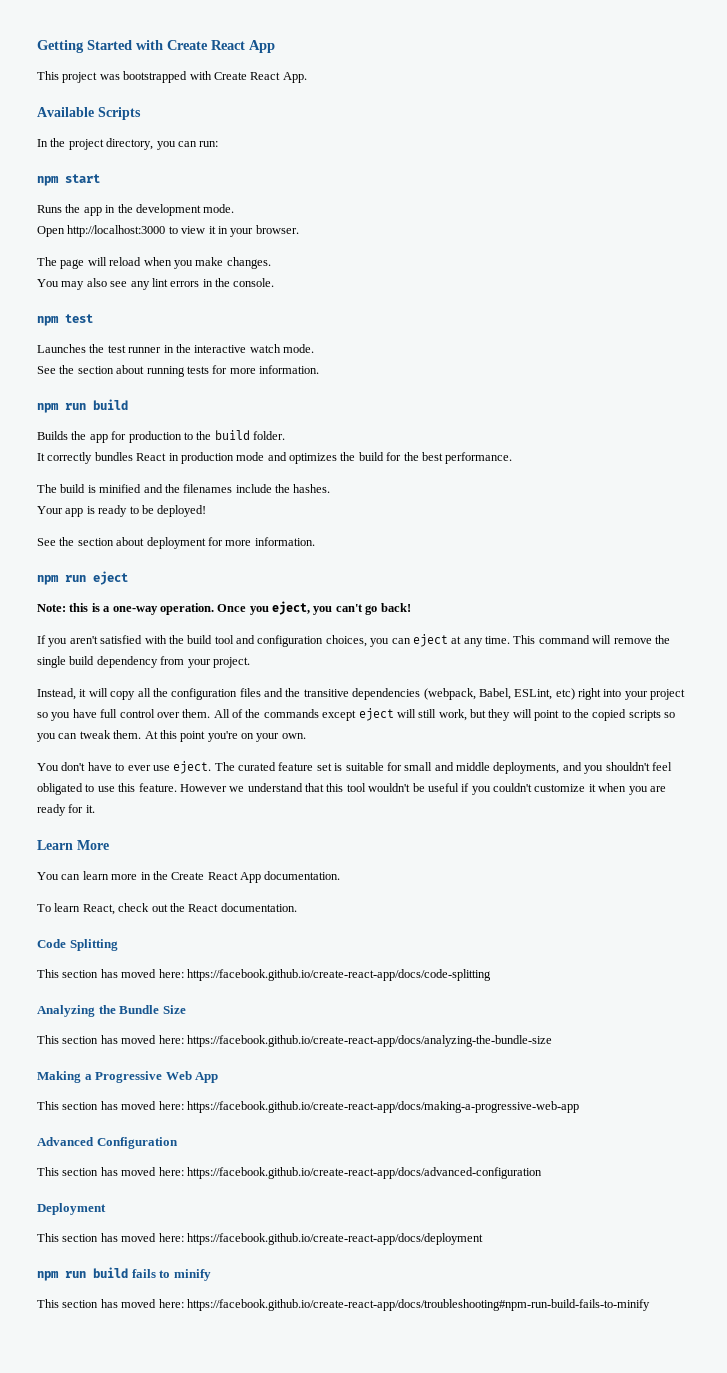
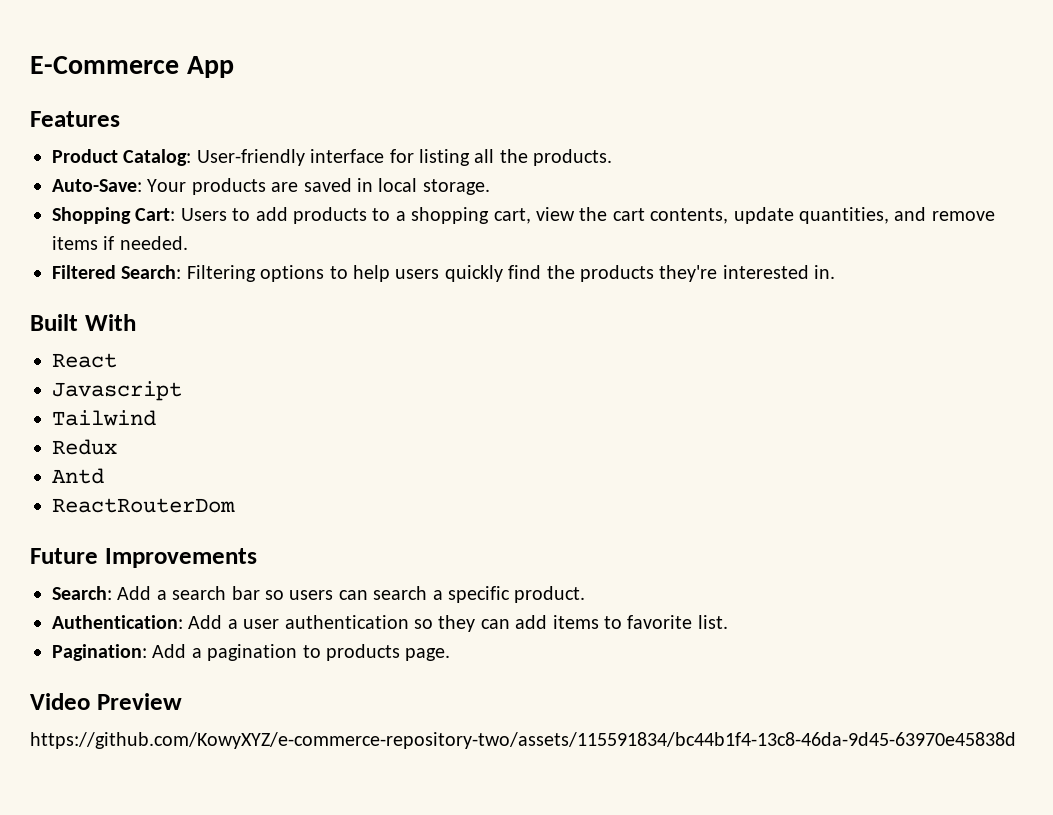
- Getting Started with Create React App
- This project was bootstrapped with Create React App.
- Available Scripts
- In the project directory, you can run:
- npm start
- Runs the app in the development mode.
- Open http://localhost:3000 to view it in your browser.
- The page will reload when you make changes.
- You may also see any lint errors in the console.
- npm test
- Launches the test runner in the interactive watch mode.
- See the section about running tests for more information.
- npm run build
- Builds the app for production to the build folder.
- It correctly bundles React in production mode and optimizes the build for the best performance.
- The build is minified and the filenames include the hashes.
- Your app is ready to be deployed!
- See the section about deployment for more information.
- npm run eject
- Note: this is a one-way operation. Once you eject, you can't go back!
- If you aren't satisfied with the build tool and configuration choices, you can eject at any time. This command will remove the single build dependency from your project.
- Instead, it will copy all the configuration files and the transitive dependencies (webpack, Babel, ESLint, etc) right into your project so you have full control over them. All of the commands except eject will still work, but they will point to the copied scripts so you can tweak them. At this point you're on your own.
- You don't have to ever use eject. The curated feature set is suitable for small and middle deployments, and you shouldn't feel obligated to use this feature. However we understand that this tool wouldn't be useful if you couldn't customize it when you are ready for it.
- Learn More
- You can learn more in the Create React App documentation.
- To learn React, check out the React documentation.
- Code Splitting
- This section has moved here: https://facebook.github.io/create-react-app/docs/code-splitting
- Analyzing the Bundle Size
- This section has moved here: https://facebook.github.io/create-react-app/docs/analyzing-the-bundle-size
- Making a Progressive Web App
- This section has moved here: https://facebook.github.io/create-react-app/docs/making-a-progressive-web-app
- Advanced Configuration
- This section has moved here: https://facebook.github.io/create-react-app/docs/advanced-configuration
- Deployment
- This section has moved here: https://facebook.github.io/create-react-app/docs/deployment
- npm run build fails to minify
- This section has moved here: https://facebook.github.io/create-react-app/docs/troubleshooting#npm-run-build-fails-to-minify
+ E-Commerce App
+ Features
+ Product Catalog: User-friendly interface for listing all the products.
+ Auto-Save: Your products are saved in local storage.
+ Shopping Cart: Users to add products to a shopping cart, view the cart contents, update quantities, and remove items if needed.
+ Filtered Search: Filtering options to help users quickly find the products they're interested in.
+ Built With
+ React
+ Javascript
+ Tailwind
+ Redux
+ Antd
+ ReactRouterDom
+ Future Improvements
+ Search: Add a search bar so users can search a specific product.
+ Authentication: Add a user authentication so they can add items to favorite list.
+ Pagination: Add a pagination to products page.
+ Video Preview
+ https://github.com/KowyXYZ/e-commerce-repository-two/assets/115591834/bc44b1f4-13c8-46da-9d45-63970e45838d

